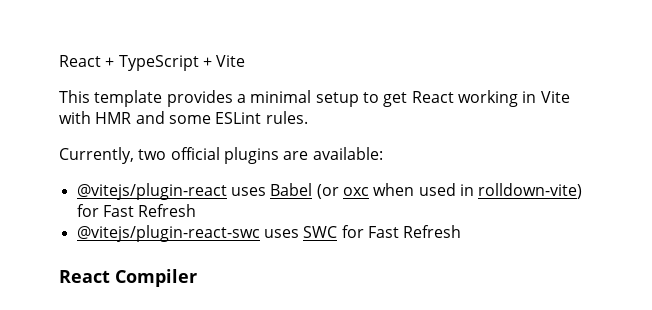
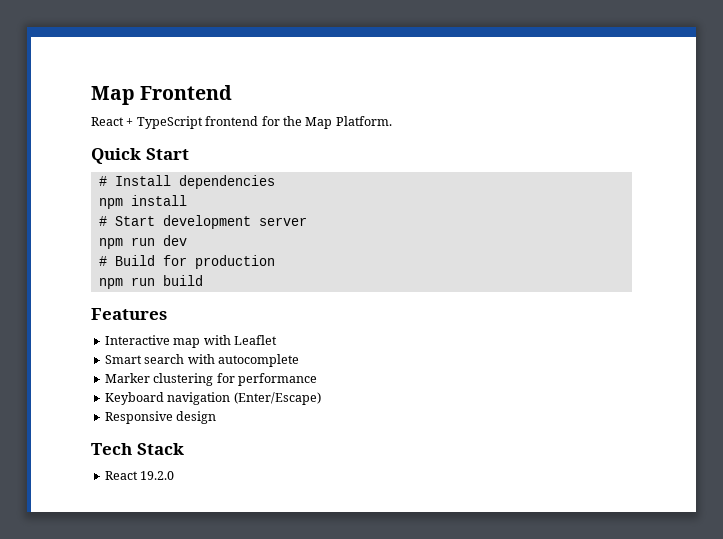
+ Map Frontend
- React + TypeScript + Vite
- This template provides a minimal setup to get React working in Vite with HMR and some ESLint rules.
- Currently, two official plugins are available:
- @vitejs/plugin-react uses Babel (or oxc when used in rolldown-vite) for Fast Refresh
- @vitejs/plugin-react-swc uses SWC for Fast Refresh
- React Compiler
+ React + TypeScript frontend for the Map Platform.
+ Quick Start
+ # Install dependencies
+ npm install
+ # Start development server
+ npm run dev
+ # Build for production
+ npm run build
+ Features
+ Interactive map with Leaflet
+ Smart search with autocomplete
+ Marker clustering for performance
+ Keyboard navigation (Enter/Escape)
+ Responsive design
+ Tech Stack
+ React 19.2.0

